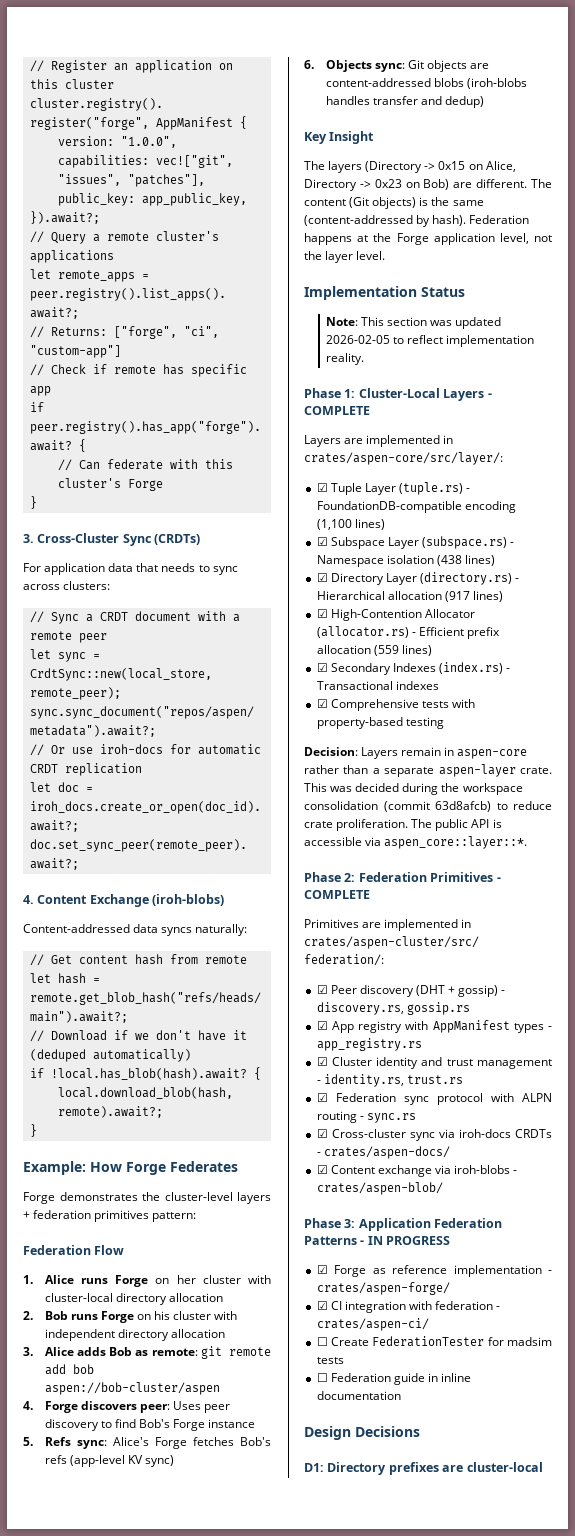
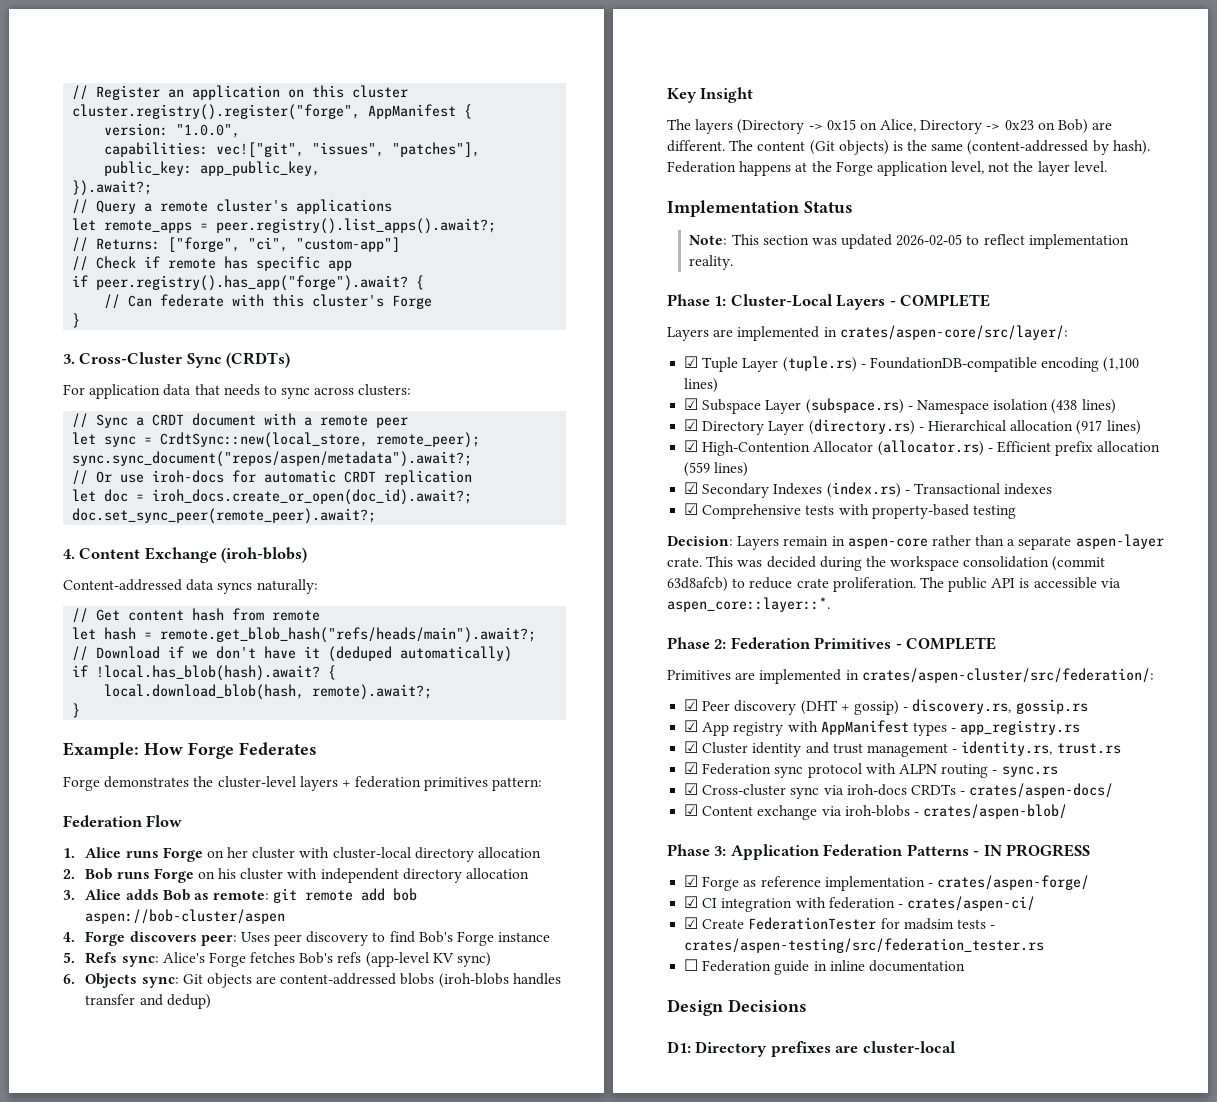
- ☐ Create FederationTester for madsim tests
+ ☑ Create FederationTester for madsim tests - crates/aspen-testing/src/federation_tester.rs

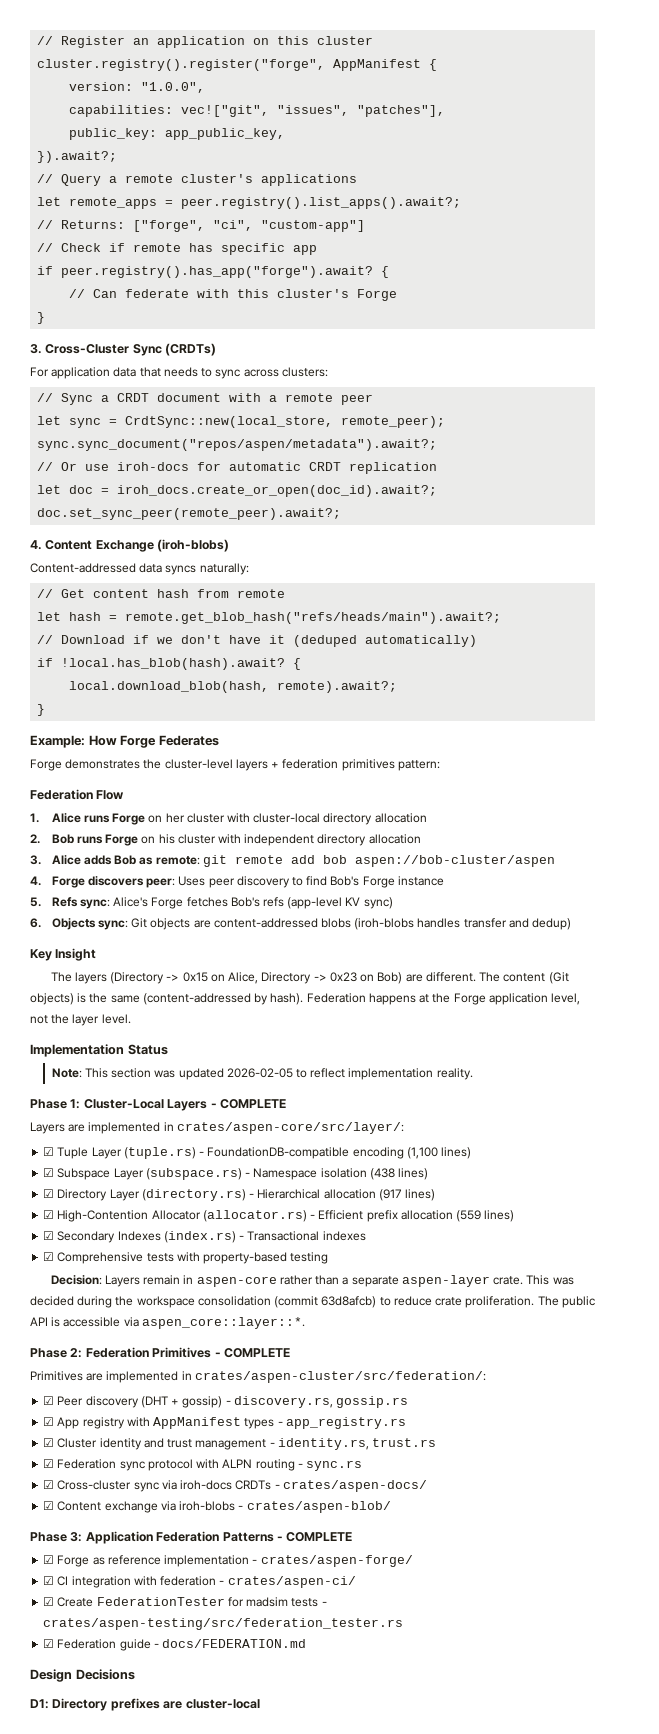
- Phase 3: Application Federation Patterns - IN PROGRESS
+ Phase 3: Application Federation Patterns - COMPLETE
- ☐ Federation guide in inline documentation
+ ☑ Federation guide - docs/FEDERATION.md

